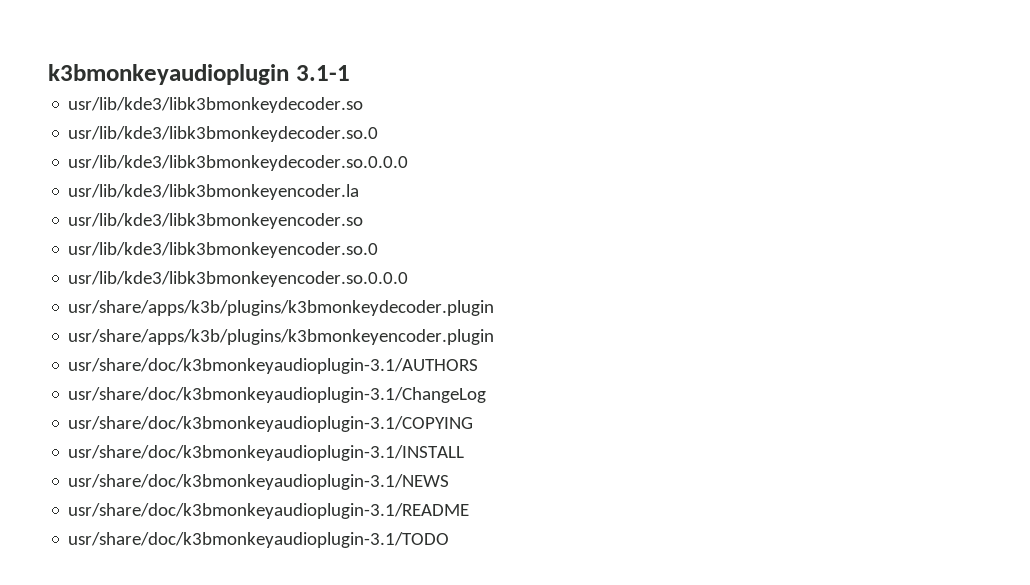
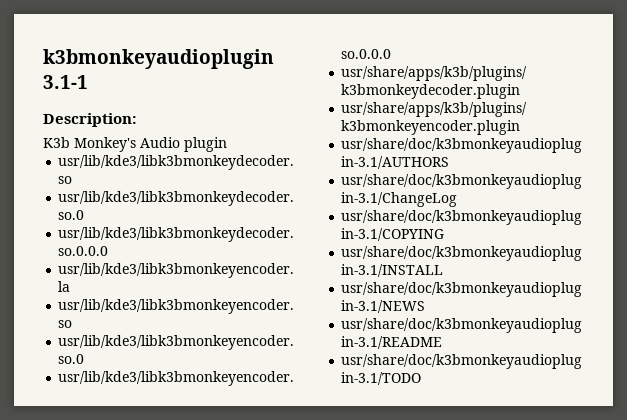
+ Description:
+ K3b Monkey's Audio plugin

